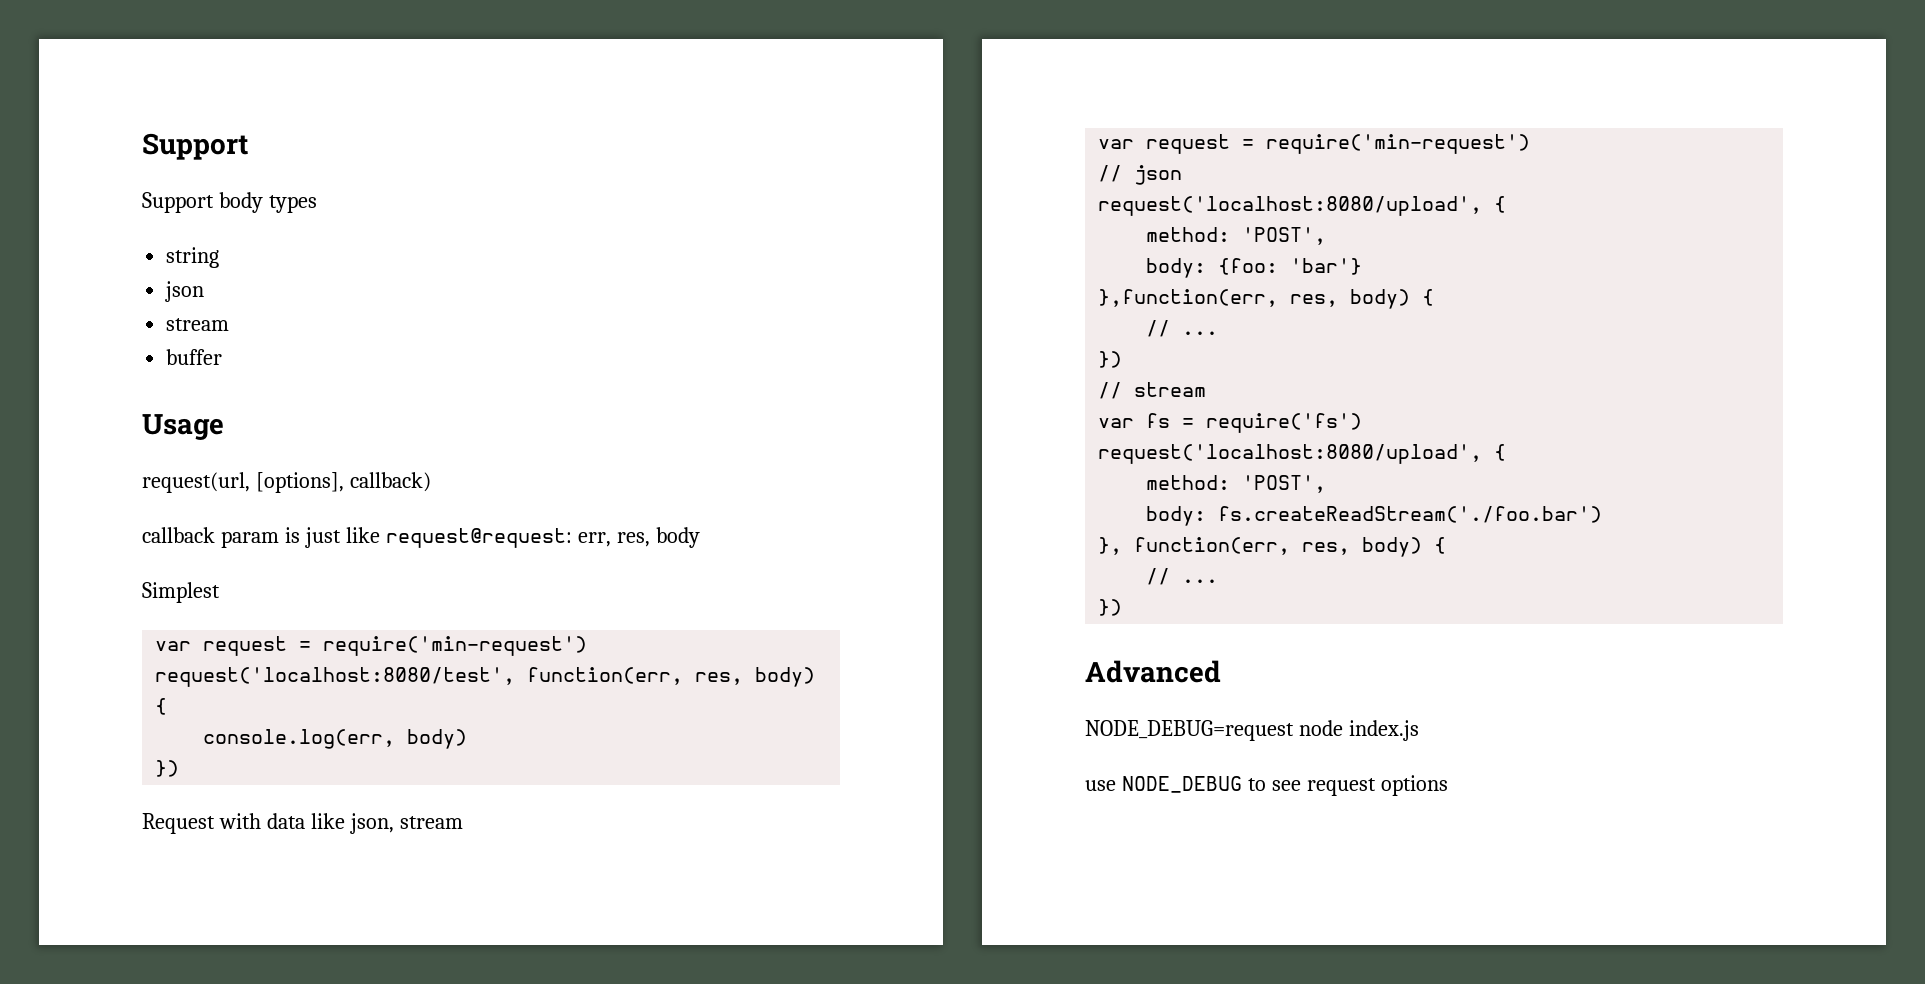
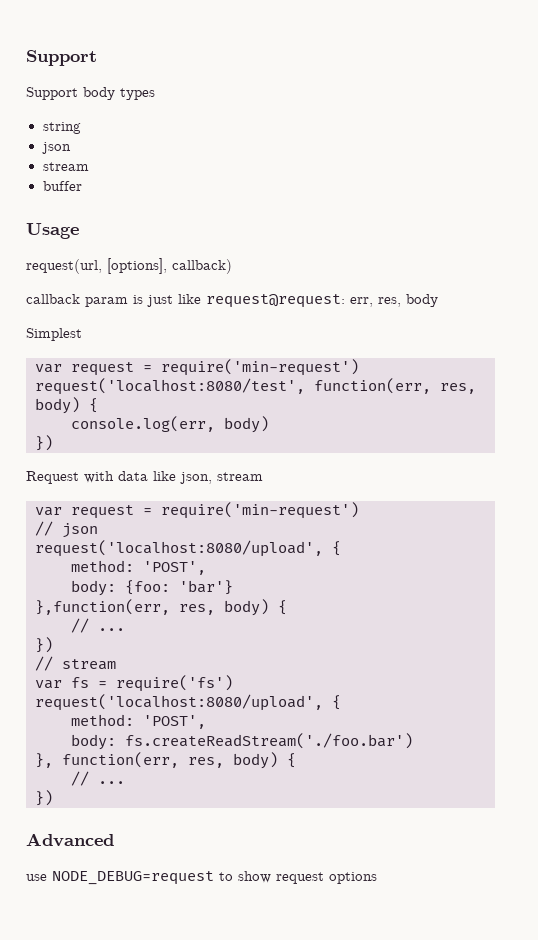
- NODE_DEBUG=request node index.js
- use NODE_DEBUG to see request options
+ use NODE_DEBUG=request to show request options

